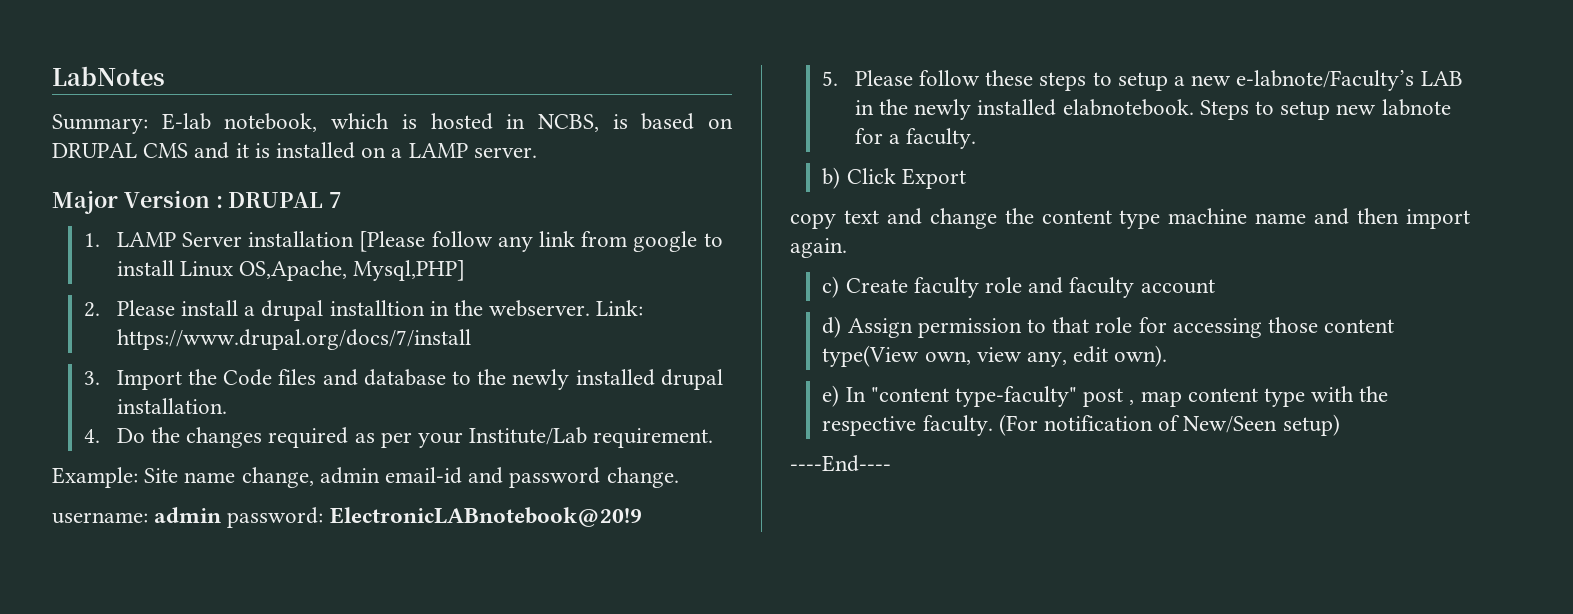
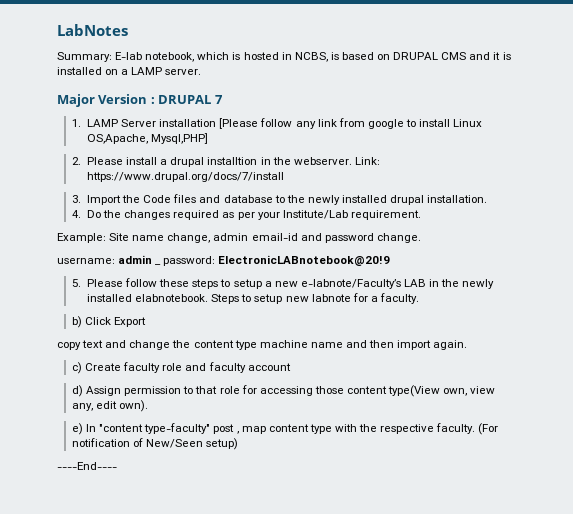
- username: admin password: ElectronicLABnotebook@20!9
+ username: admin _ password: ElectronicLABnotebook@20!9

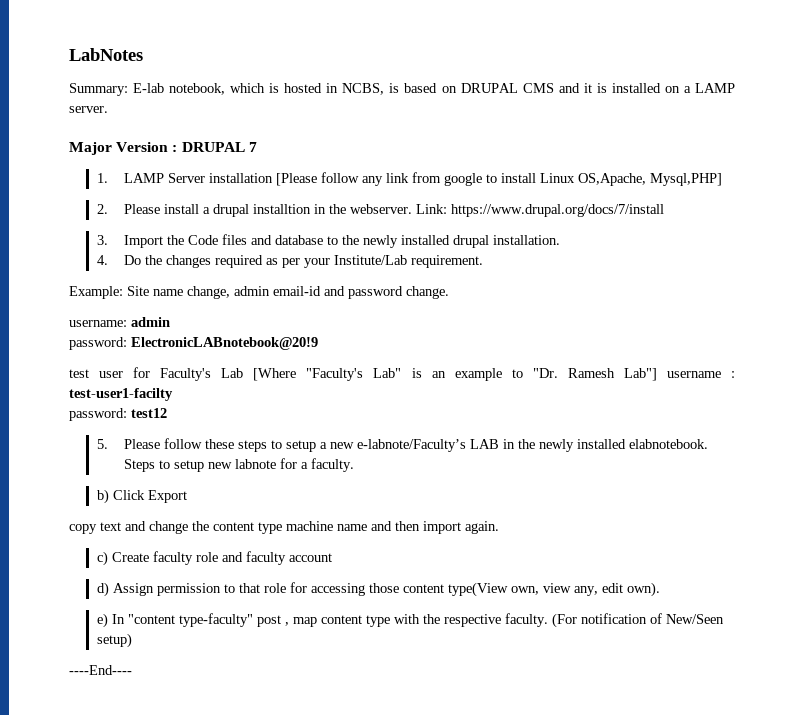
- username: admin _ password: ElectronicLABnotebook@20!9
+ username: admin
+ password: ElectronicLABnotebook@20!9
+ test user for Faculty's Lab [Where "Faculty's Lab" is an example to "Dr. Ramesh Lab"] username : test-user1-facilty
+ password: test12

